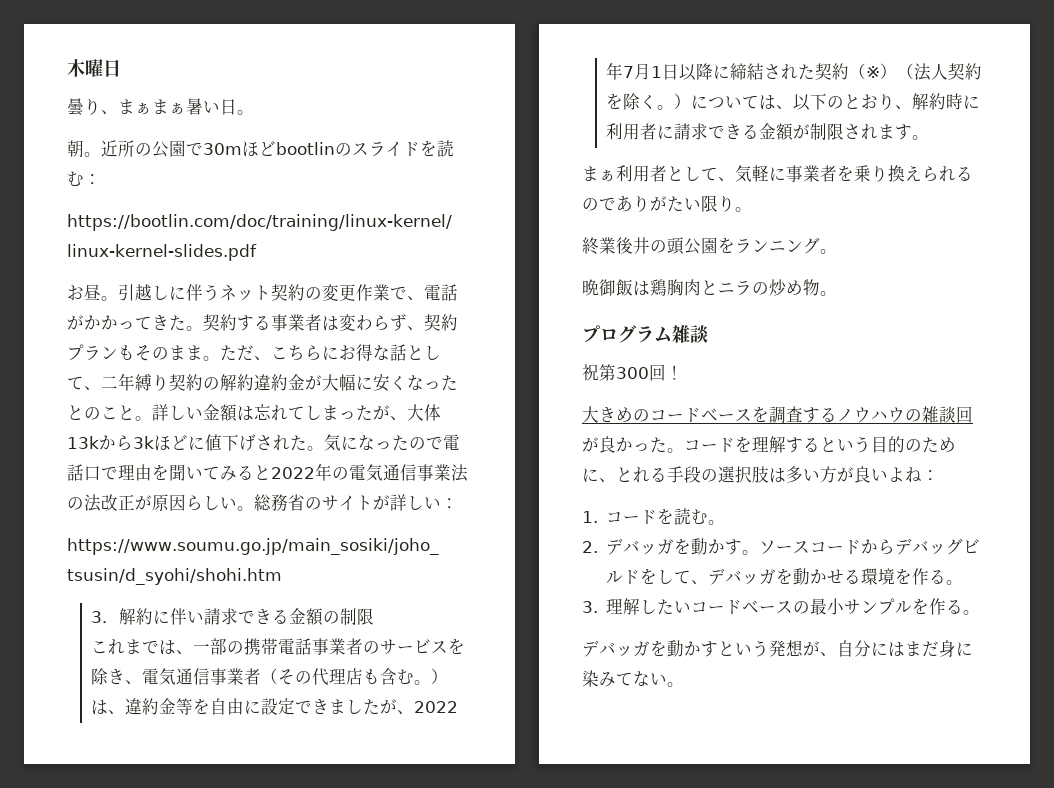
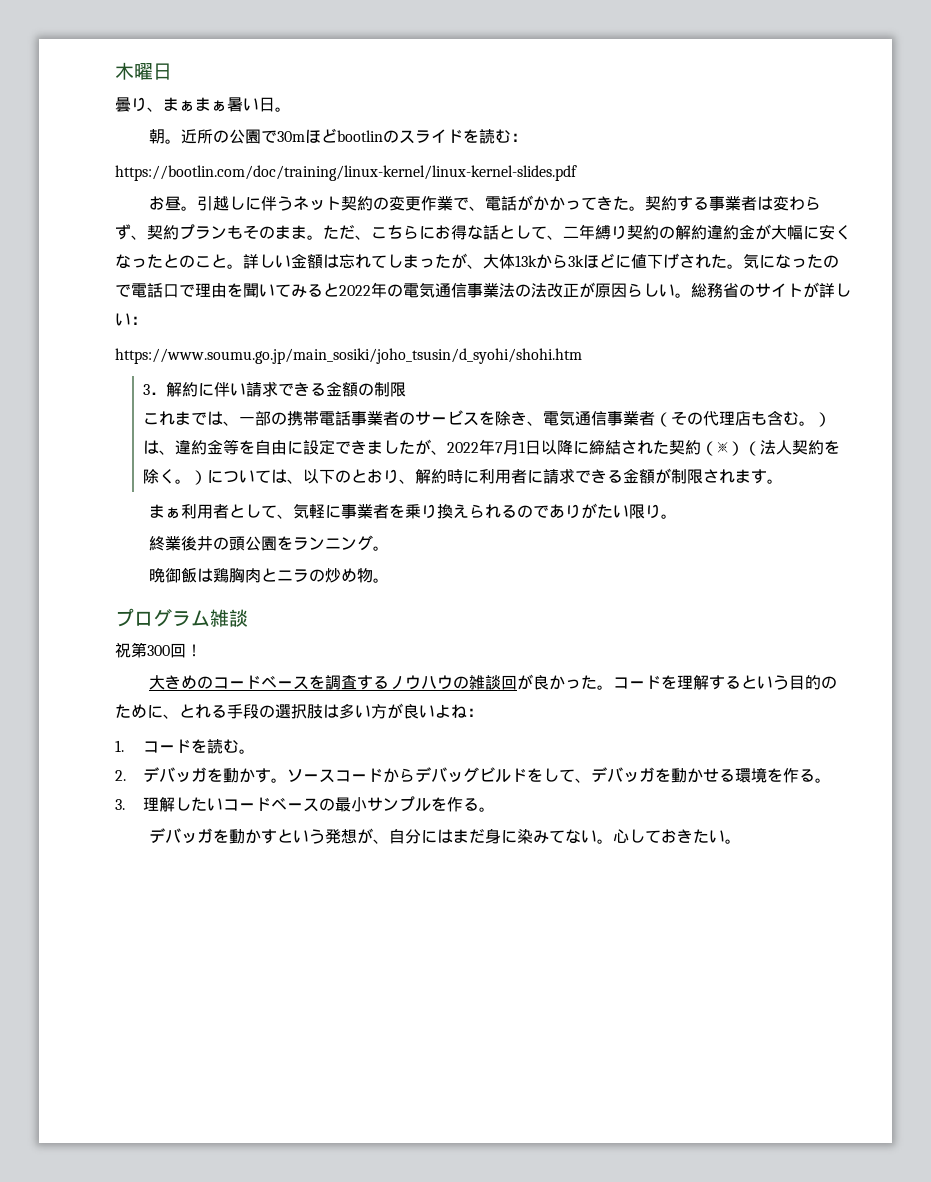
+ 心しておきたい。

